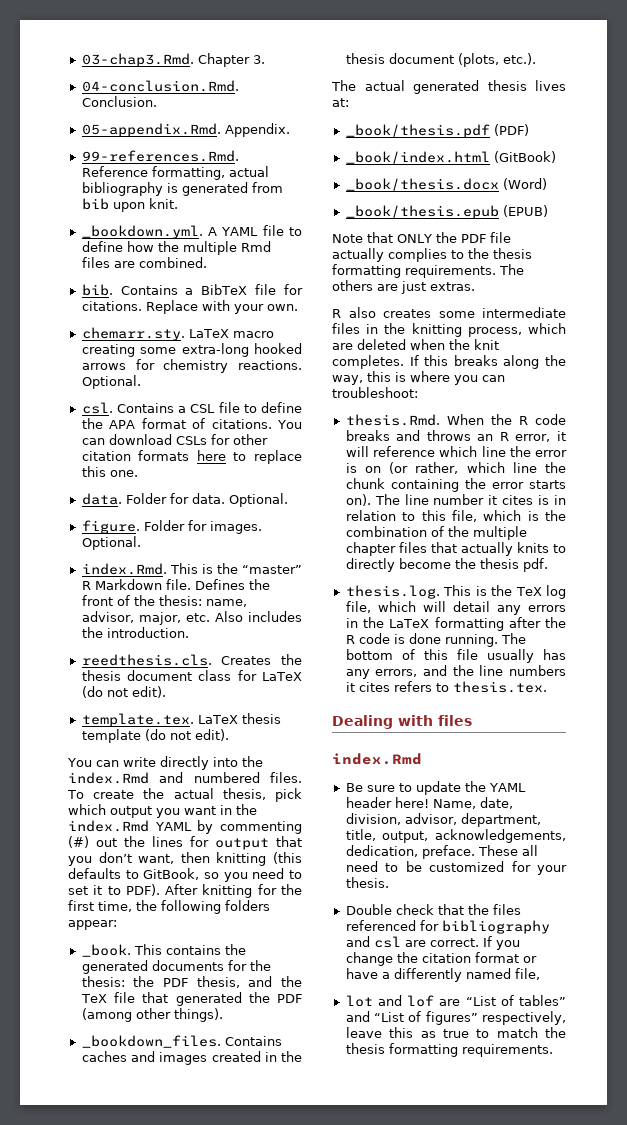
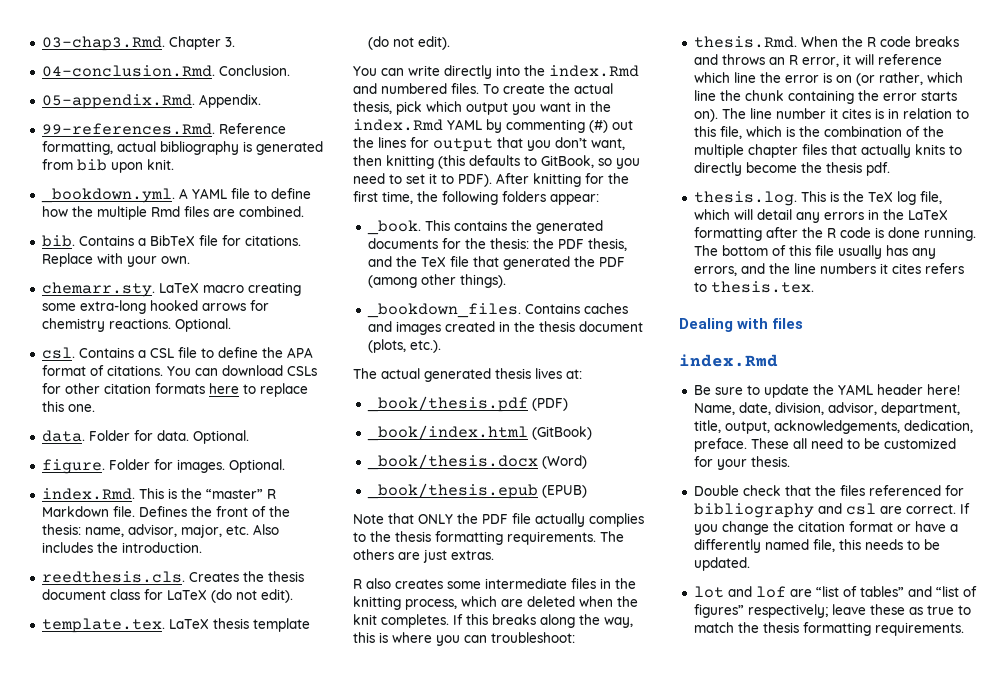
- If you change the citation format or have a differently named file,
+ If you change the citation format or have a differently named file, this needs to be updated.
- lot and lof are “List of tables” and “List of figures” respectively, leave this as true to match the thesis formatting requirements.
+ lot and lof are “list of tables” and “list of figures” respectively; leave these as true to match the thesis formatting requirements.

